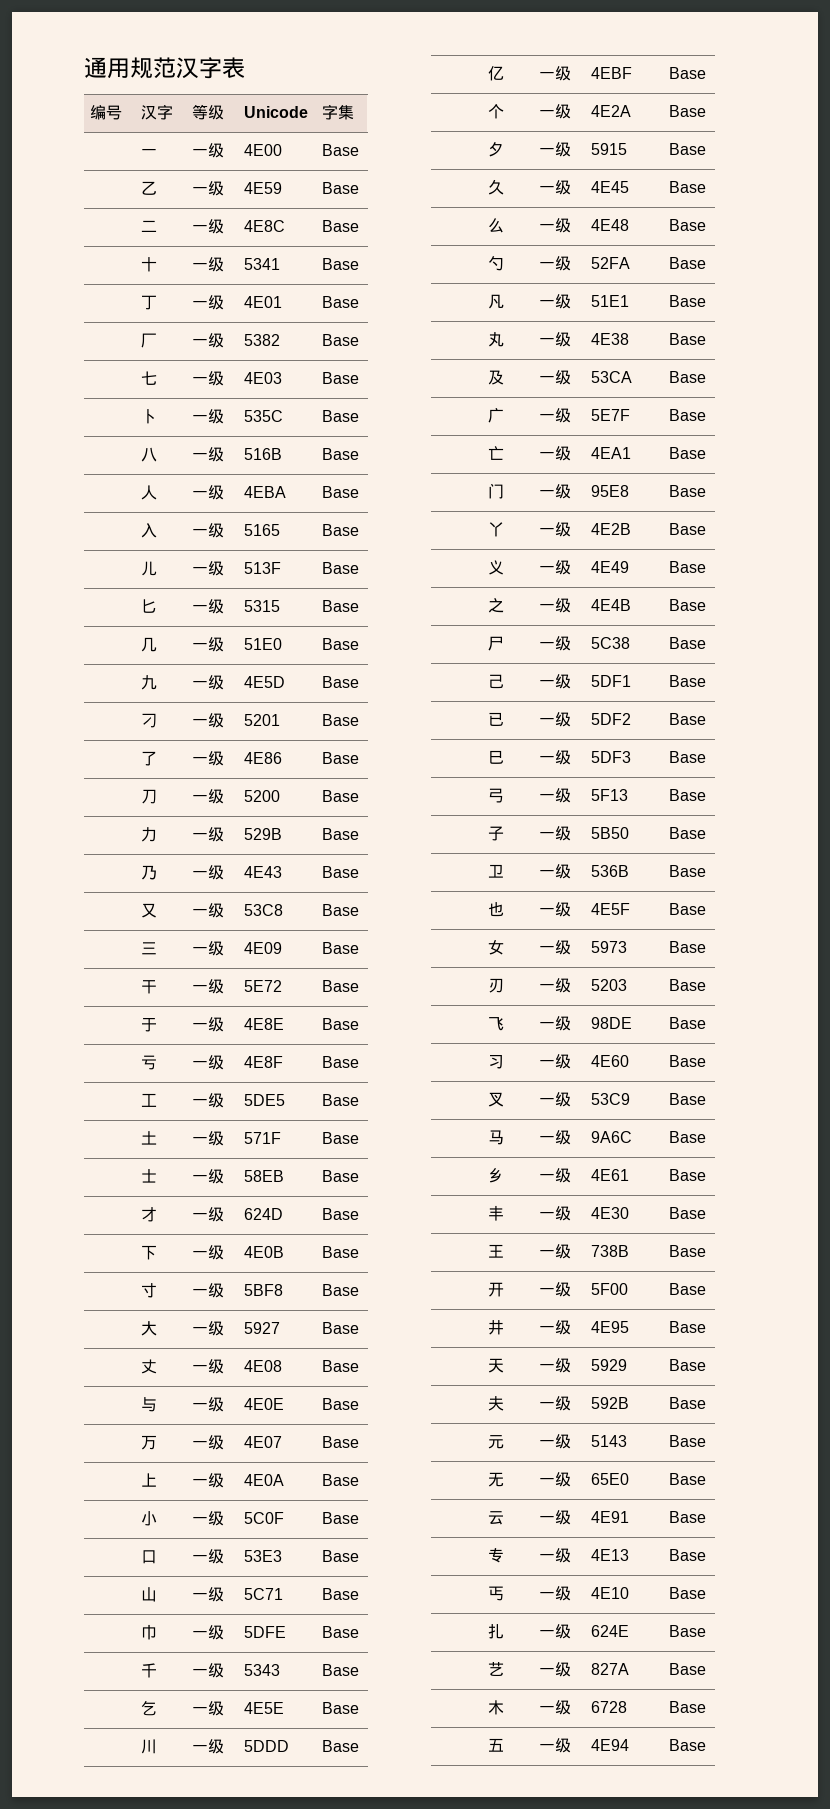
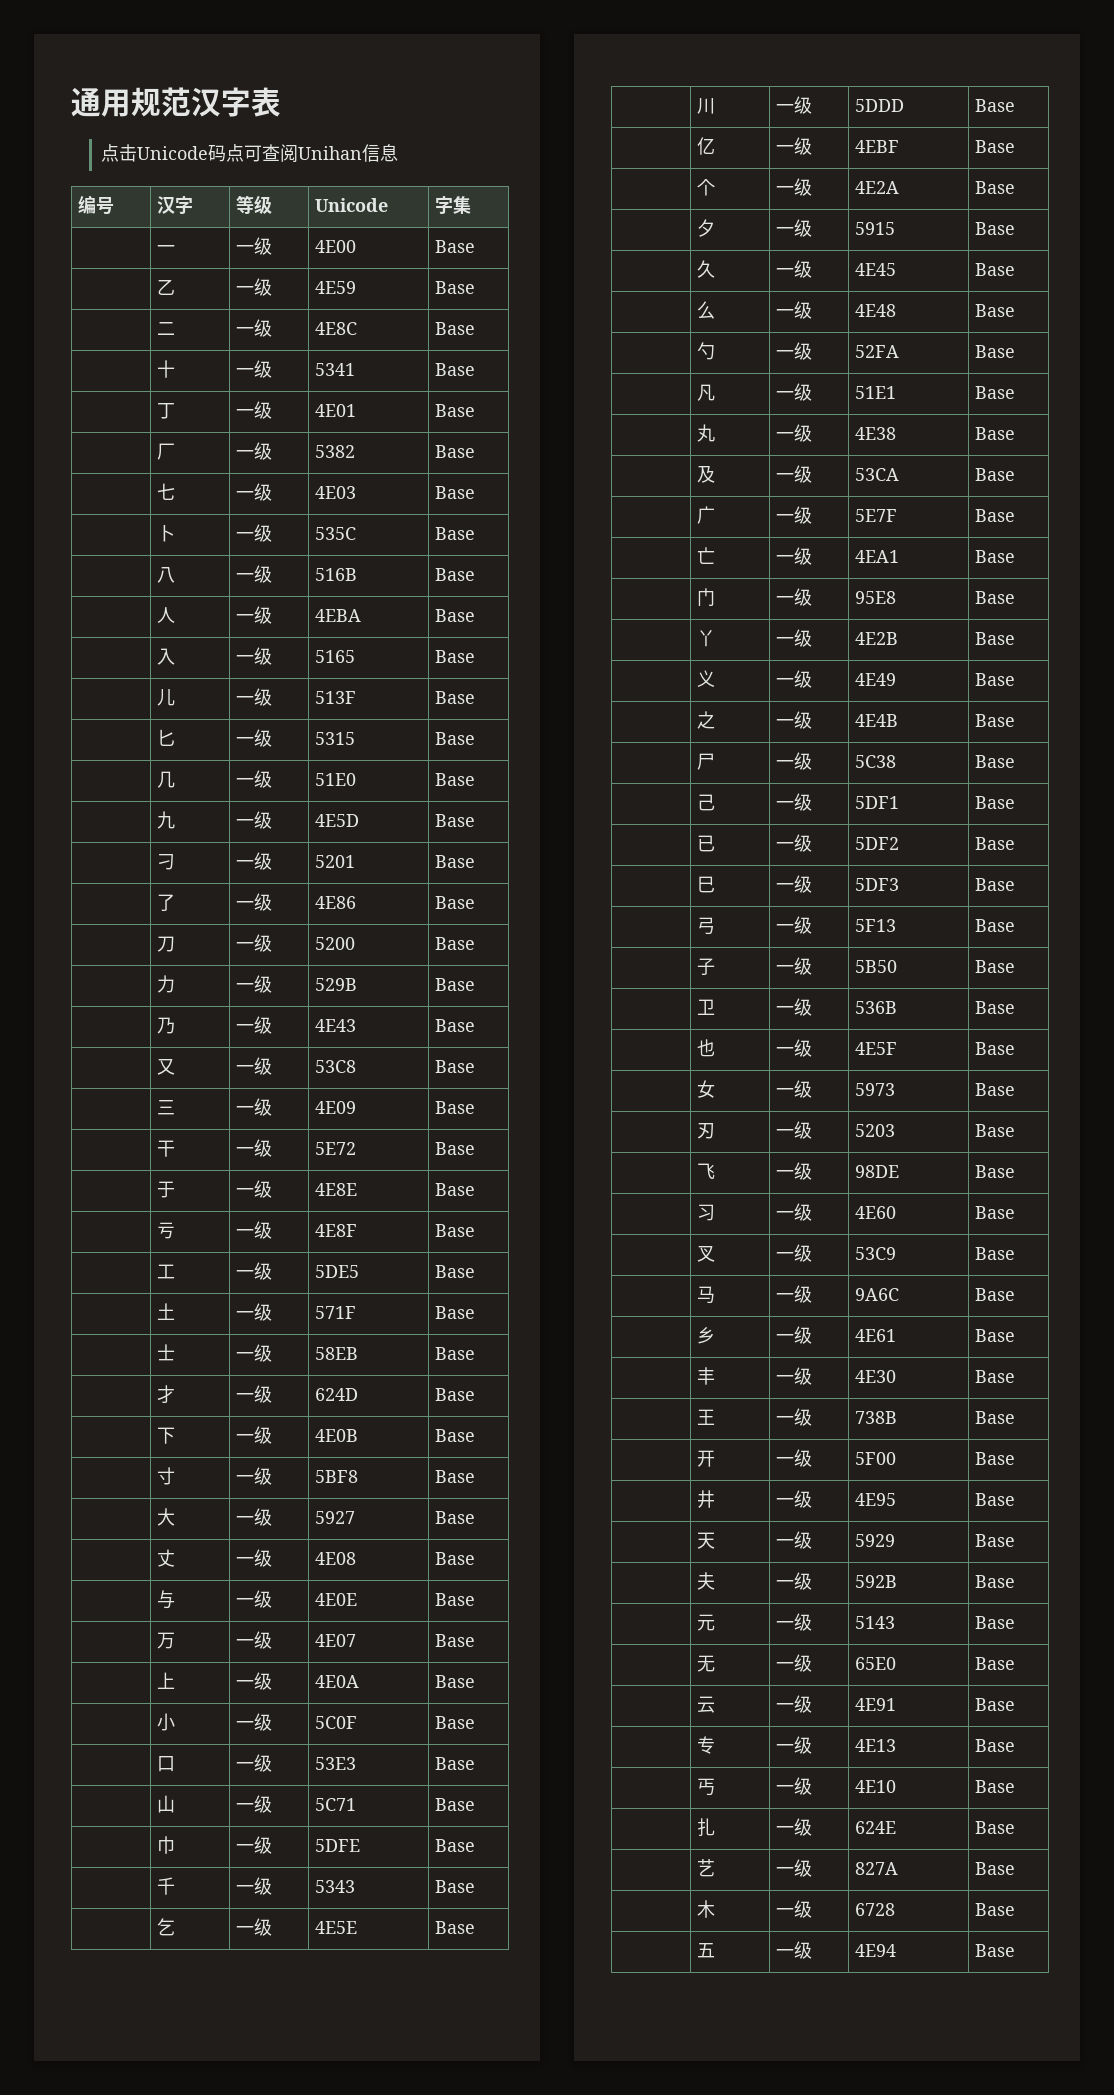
+ 点击Unicode码点可查阅Unihan信息

